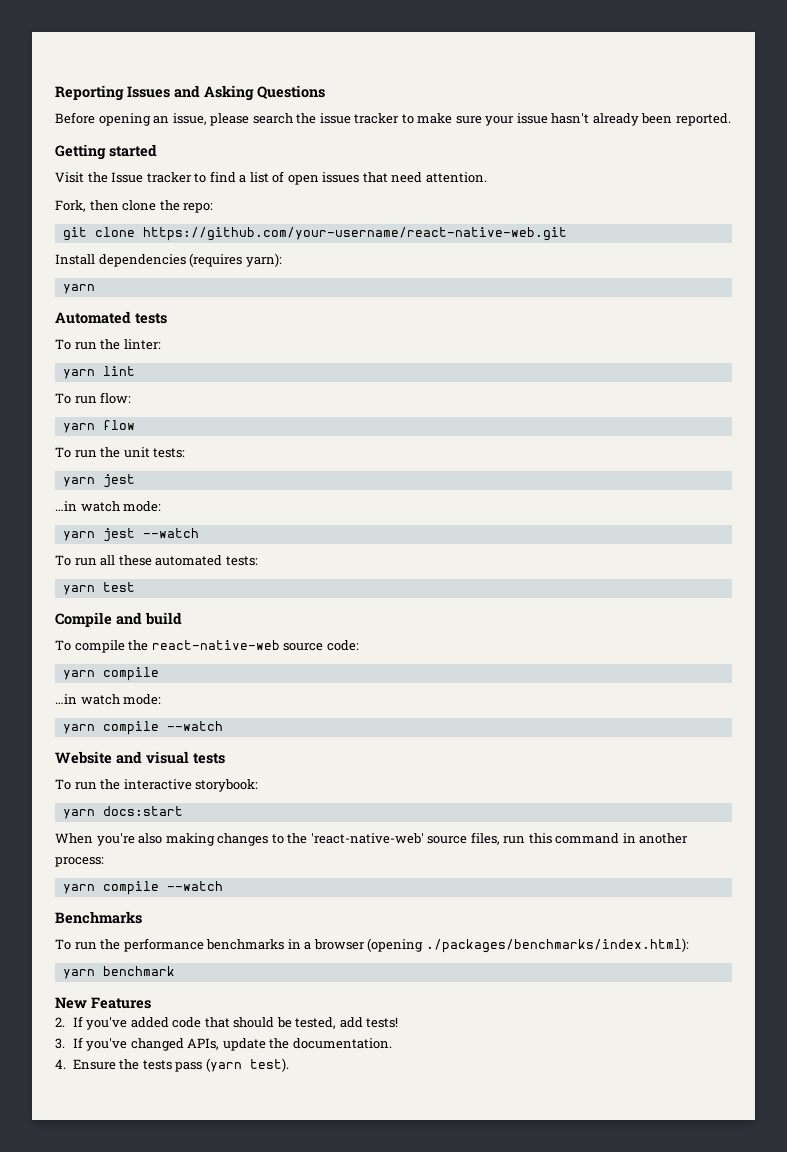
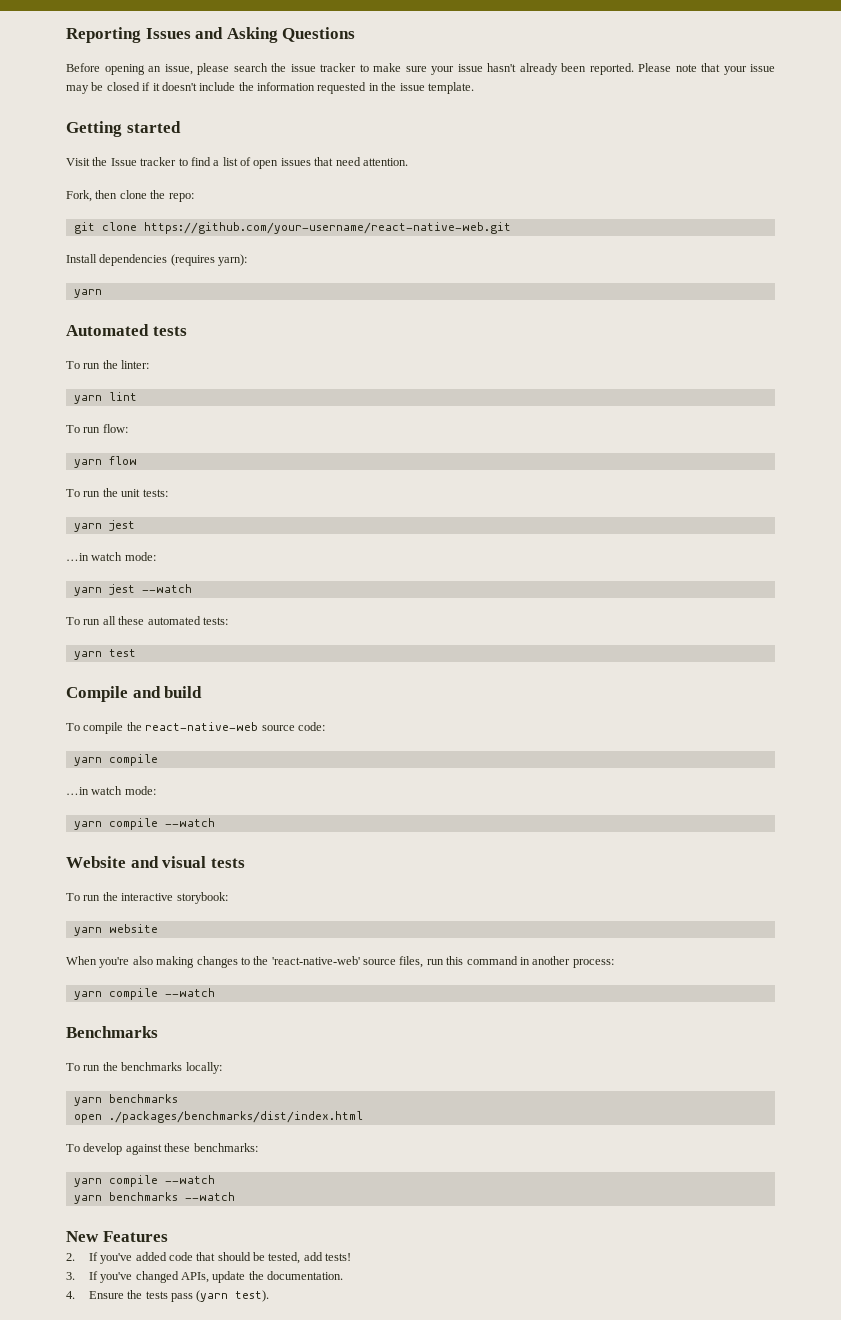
+ Please note that your issue may be closed if it doesn't include the information requested in the issue template.
- yarn docs:start
+ yarn website
- To run the performance benchmarks in a browser (opening ./packages/benchmarks/index.html):
- yarn benchmark
+ To run the benchmarks locally:
+ yarn benchmarks
+ open ./packages/benchmarks/dist/index.html
+ To develop against these benchmarks:
+ yarn compile --watch
+ yarn benchmarks --watch

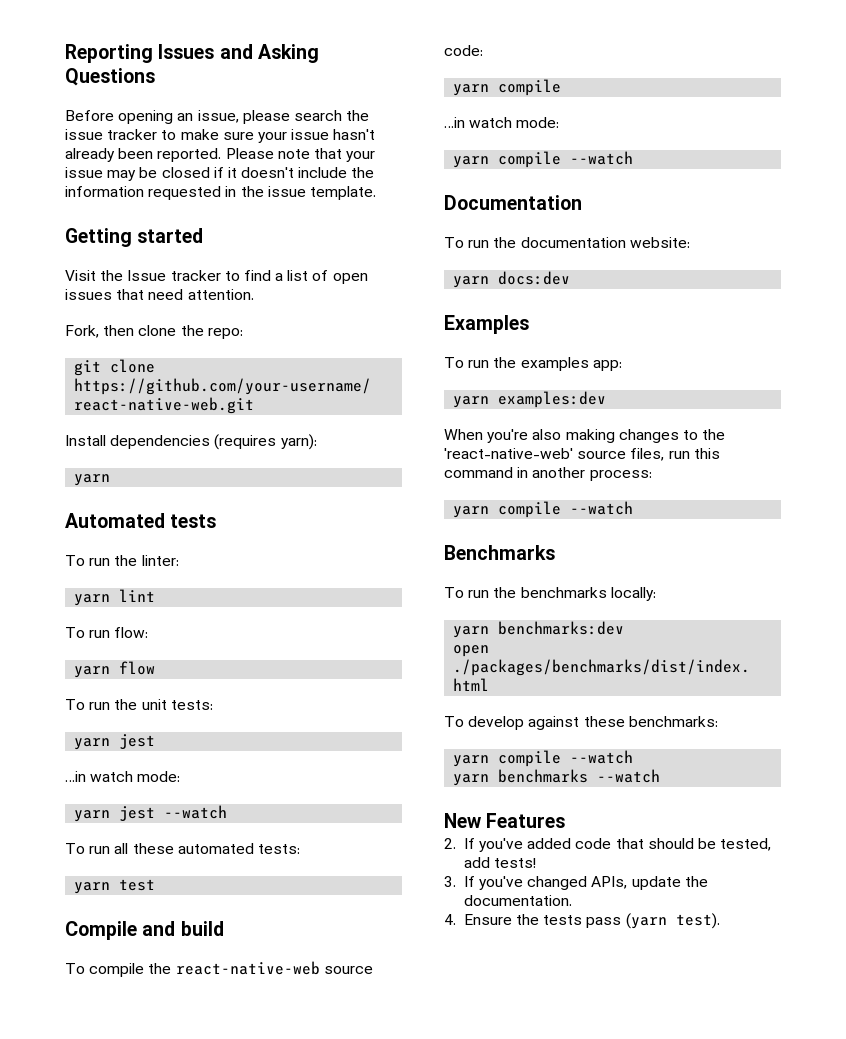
- Website and visual tests
- To run the interactive storybook:
- yarn website
+ Documentation
+ To run the documentation website:
+ yarn docs:dev
+ Examples
+ To run the examples app:
+ yarn examples:dev
  To run the benchmarks locally:
- yarn benchmarks
+ yarn benchmarks:dev

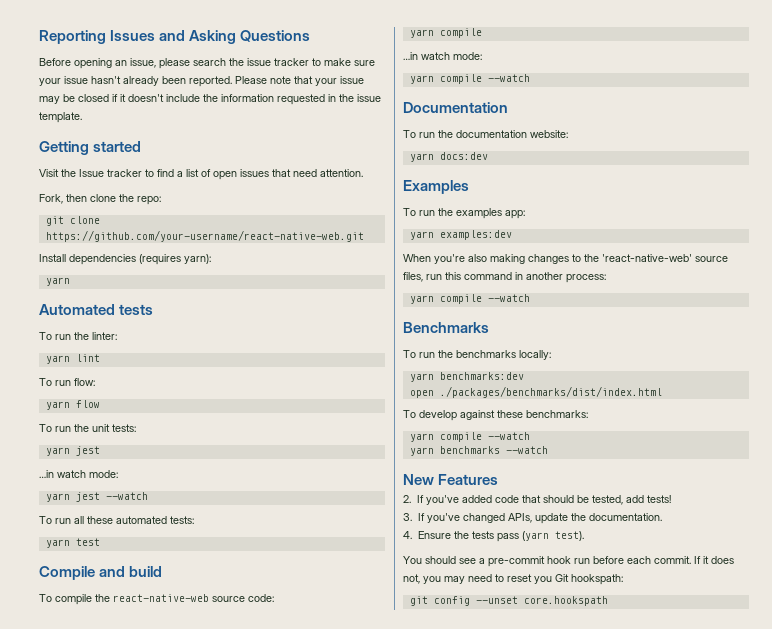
+ You should see a pre-commit hook run before each commit. If it does not, you may need to reset you Git hookspath:
+ git config --unset core.hookspath

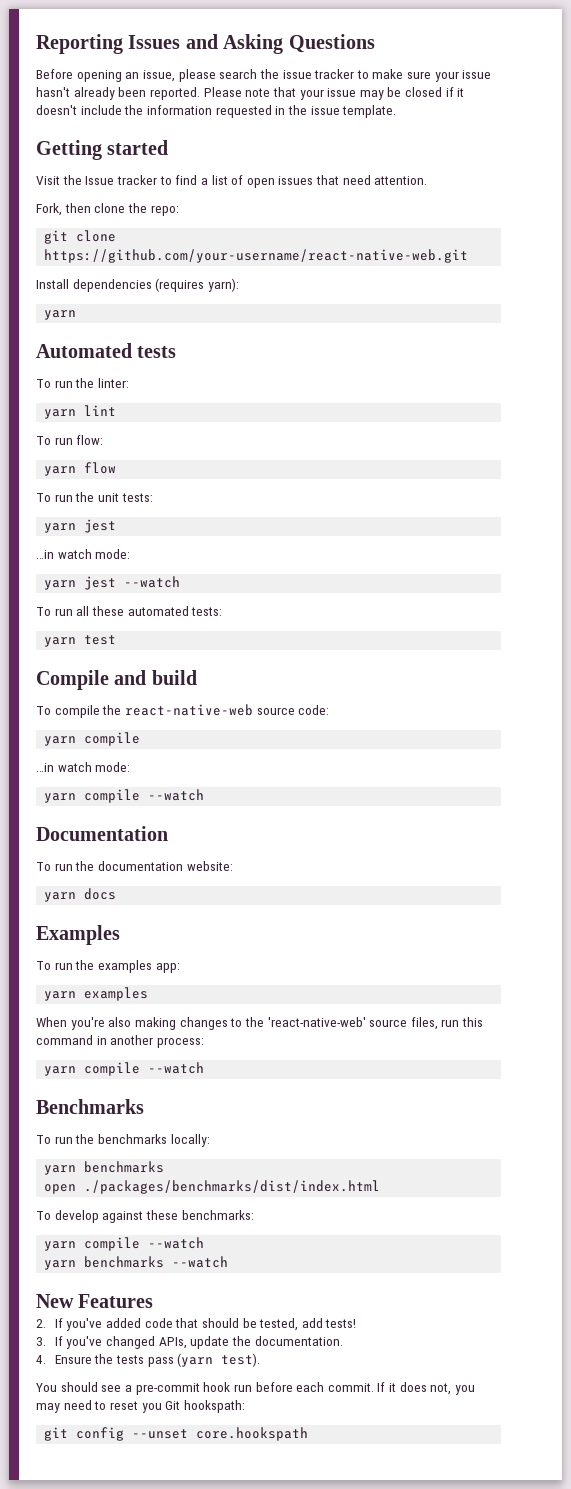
- yarn docs:dev
+ yarn docs
- yarn examples:dev
+ yarn examples
  To run the benchmarks locally:
- yarn benchmarks:dev
+ yarn benchmarks

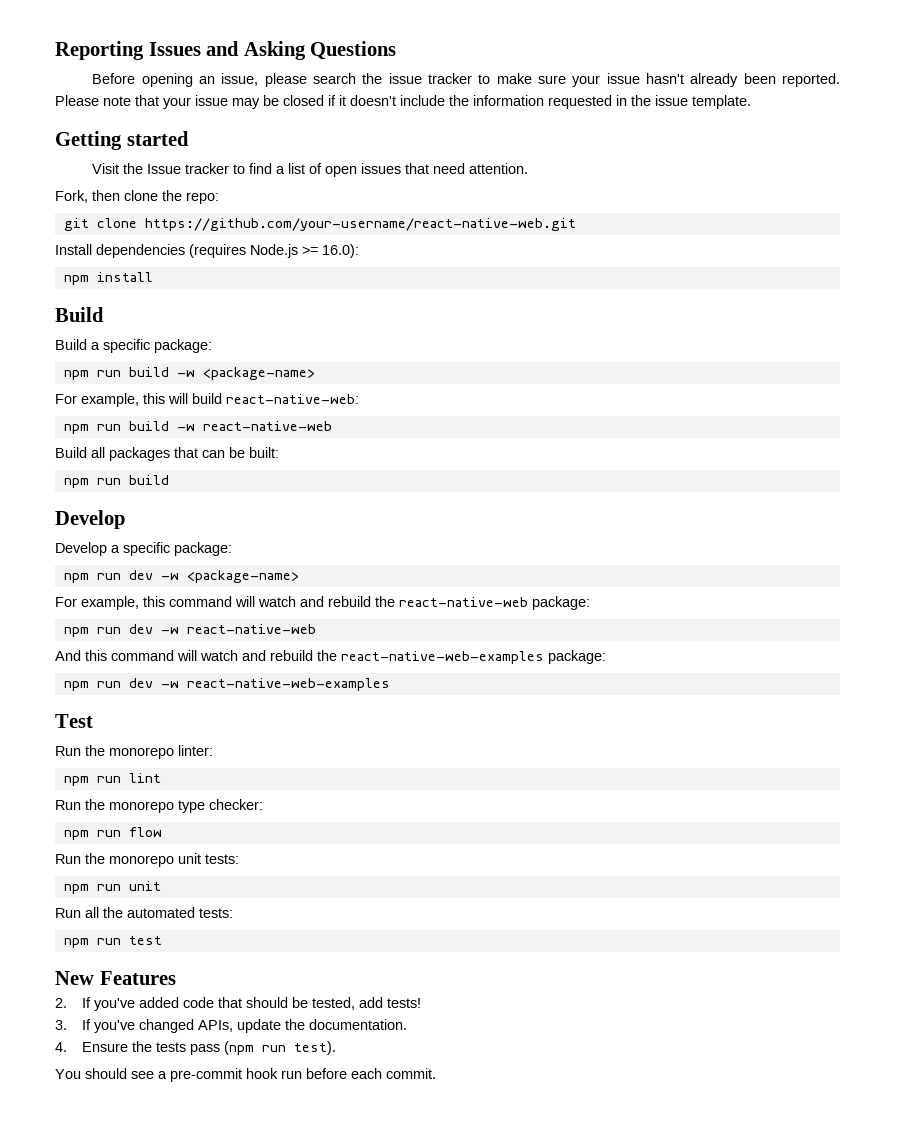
- Install dependencies (requires yarn):
- yarn
- Automated tests
- To run the linter:
+ Install dependencies (requires Node.js >= 16.0):
+ npm install
+ Build
+ Build a specific package:
+ npm run build -w <package-name>
+ For example, this will build react-native-web:
+ npm run build -w react-native-web
+ Build all packages that can be built:
+ npm run build
+ Develop
+ Develop a specific package:
+ npm run dev -w <package-name>
+ For example, this command will watch and rebuild the react-native-web package:
+ npm run dev -w react-native-web
+ And this command will watch and rebuild the react-native-web-examples package:
+ npm run dev -w react-native-web-examples
+ Test
+ Run the monorepo linter:
- yarn lint
+ npm run lint
- To run flow:
- yarn flow
- To run the unit tests:
- yarn jest
- …in watch mode:
- yarn jest --watch
- To run all these automated tests:
+ Run the monorepo type checker:
+ npm run flow
+ Run the monorepo unit tests:
+ npm run unit
+ Run all the automated tests:
- yarn test
+ npm run test
- Compile and build
- To compile the react-native-web source code:
- yarn compile
- …in watch mode:
- yarn compile --watch
- Documentation
- To run the documentation website:
- yarn docs
- Examples
- To run the examples app:
- yarn examples
- When you're also making changes to the 'react-native-web' source files, run this command in another process:
- yarn compile --watch
- Benchmarks
- To run the benchmarks locally:
- yarn benchmarks
- open ./packages/benchmarks/dist/index.html
- To develop against these benchmarks:
- yarn compile --watch
- yarn benchmarks --watch
- 4. Ensure the tests pass (yarn test).
+ 4. Ensure the tests pass (npm run test).
- If it does not, you may need to reset you Git hookspath:
- git config --unset core.hookspath

